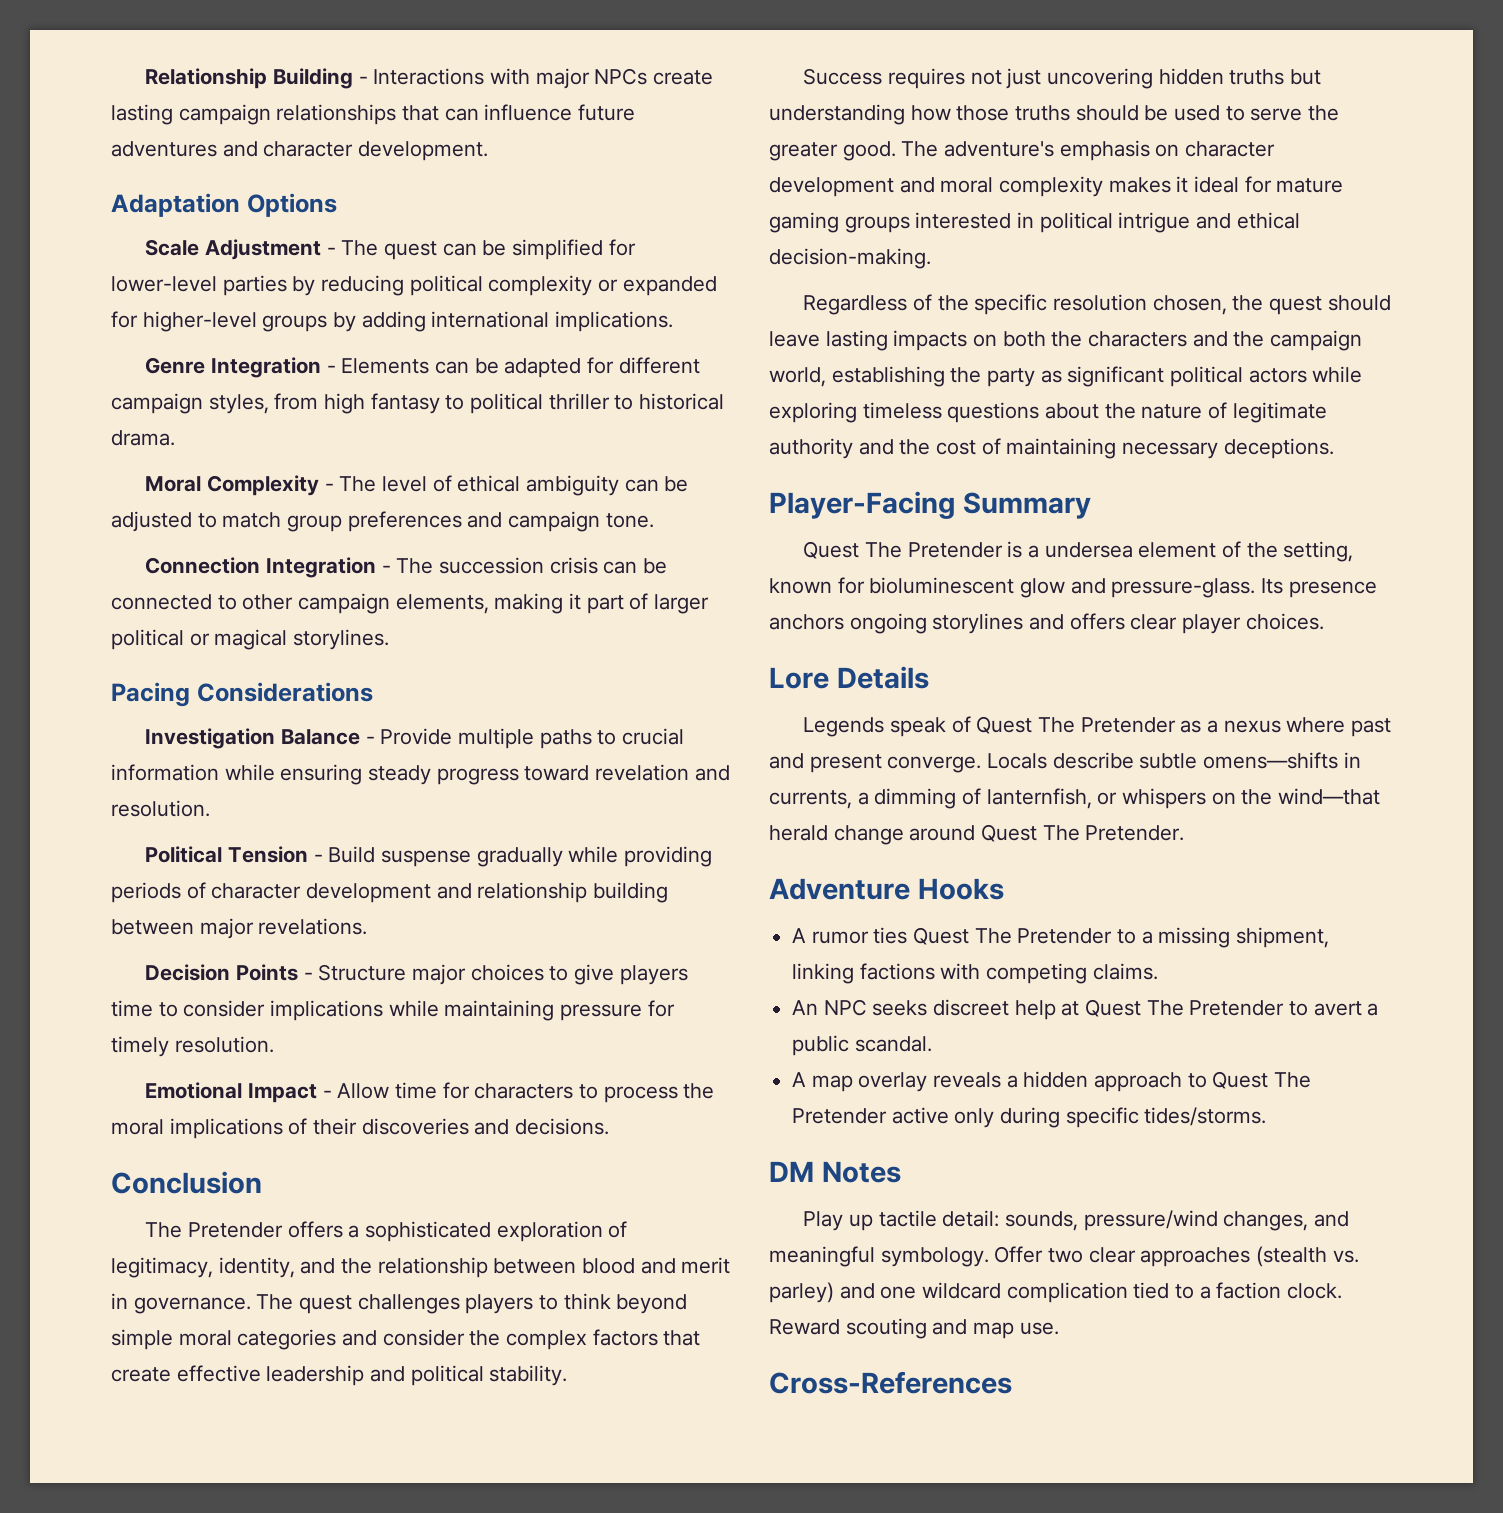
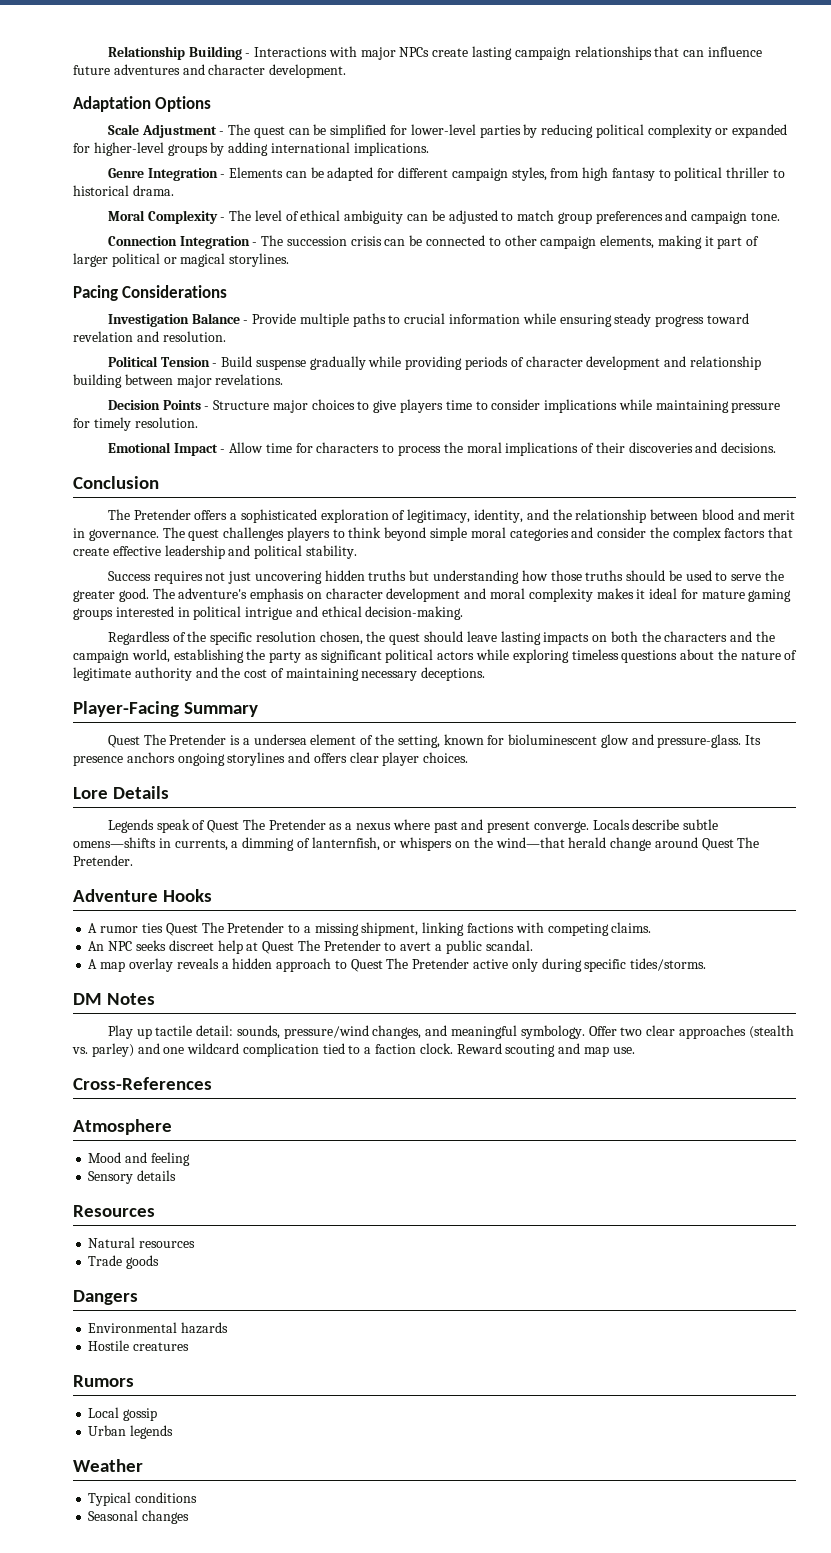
+ Atmosphere
+ Mood and feeling
+ Sensory details
+ Resources
+ Natural resources
+ Trade goods
+ Dangers
+ Environmental hazards
+ Hostile creatures
+ Rumors
+ Local gossip
+ Urban legends
+ Weather
+ Typical conditions
+ Seasonal changes

